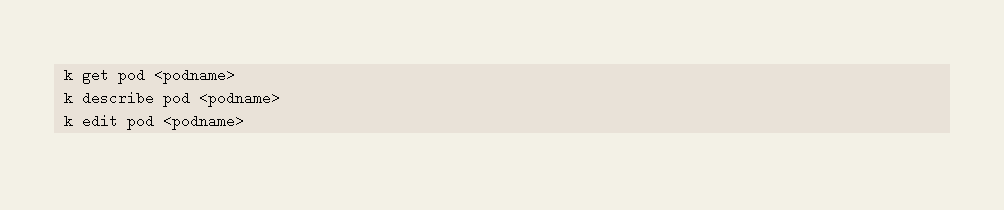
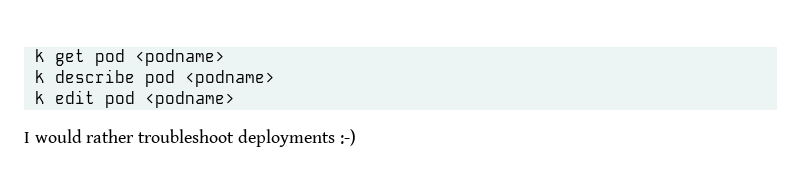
+ I would rather troubleshoot deployments :-)

